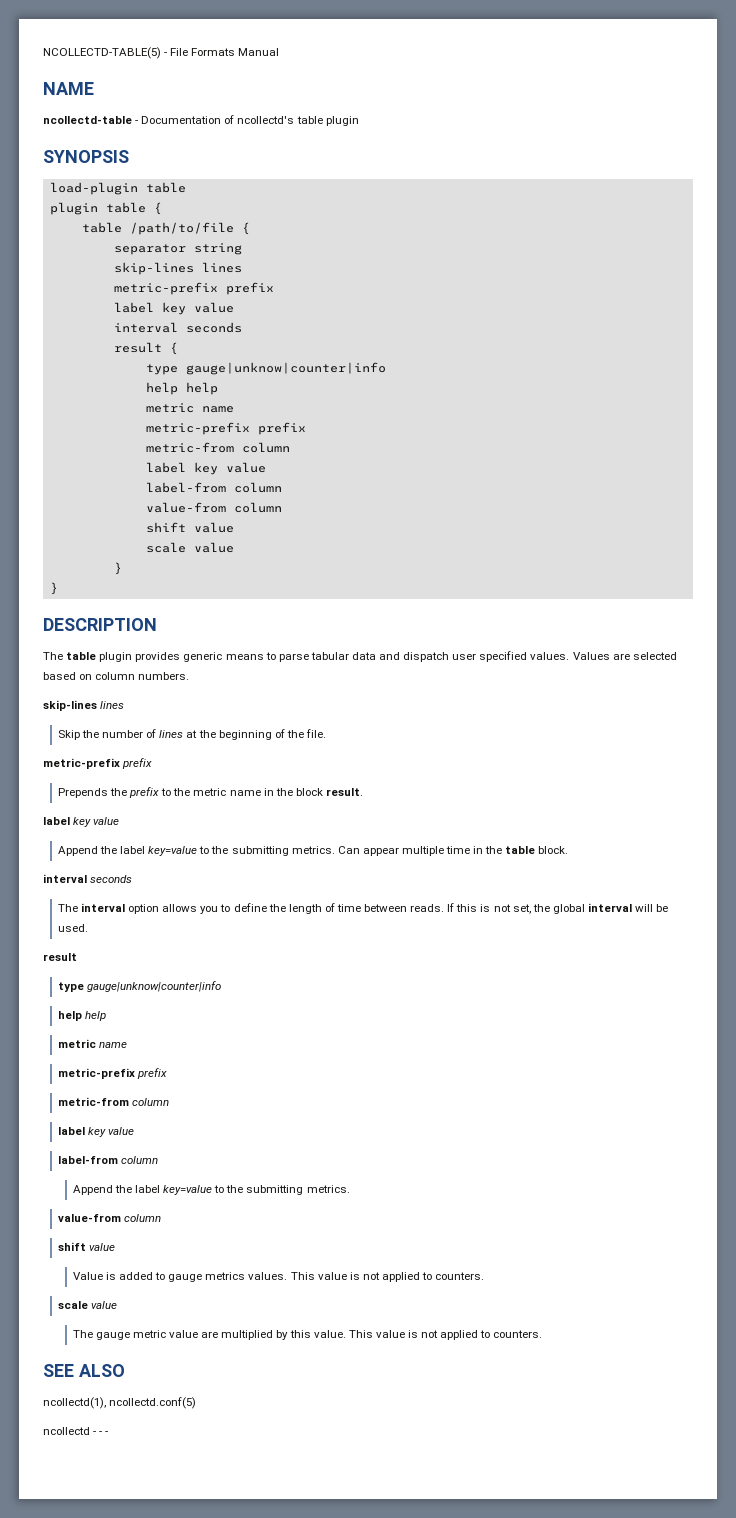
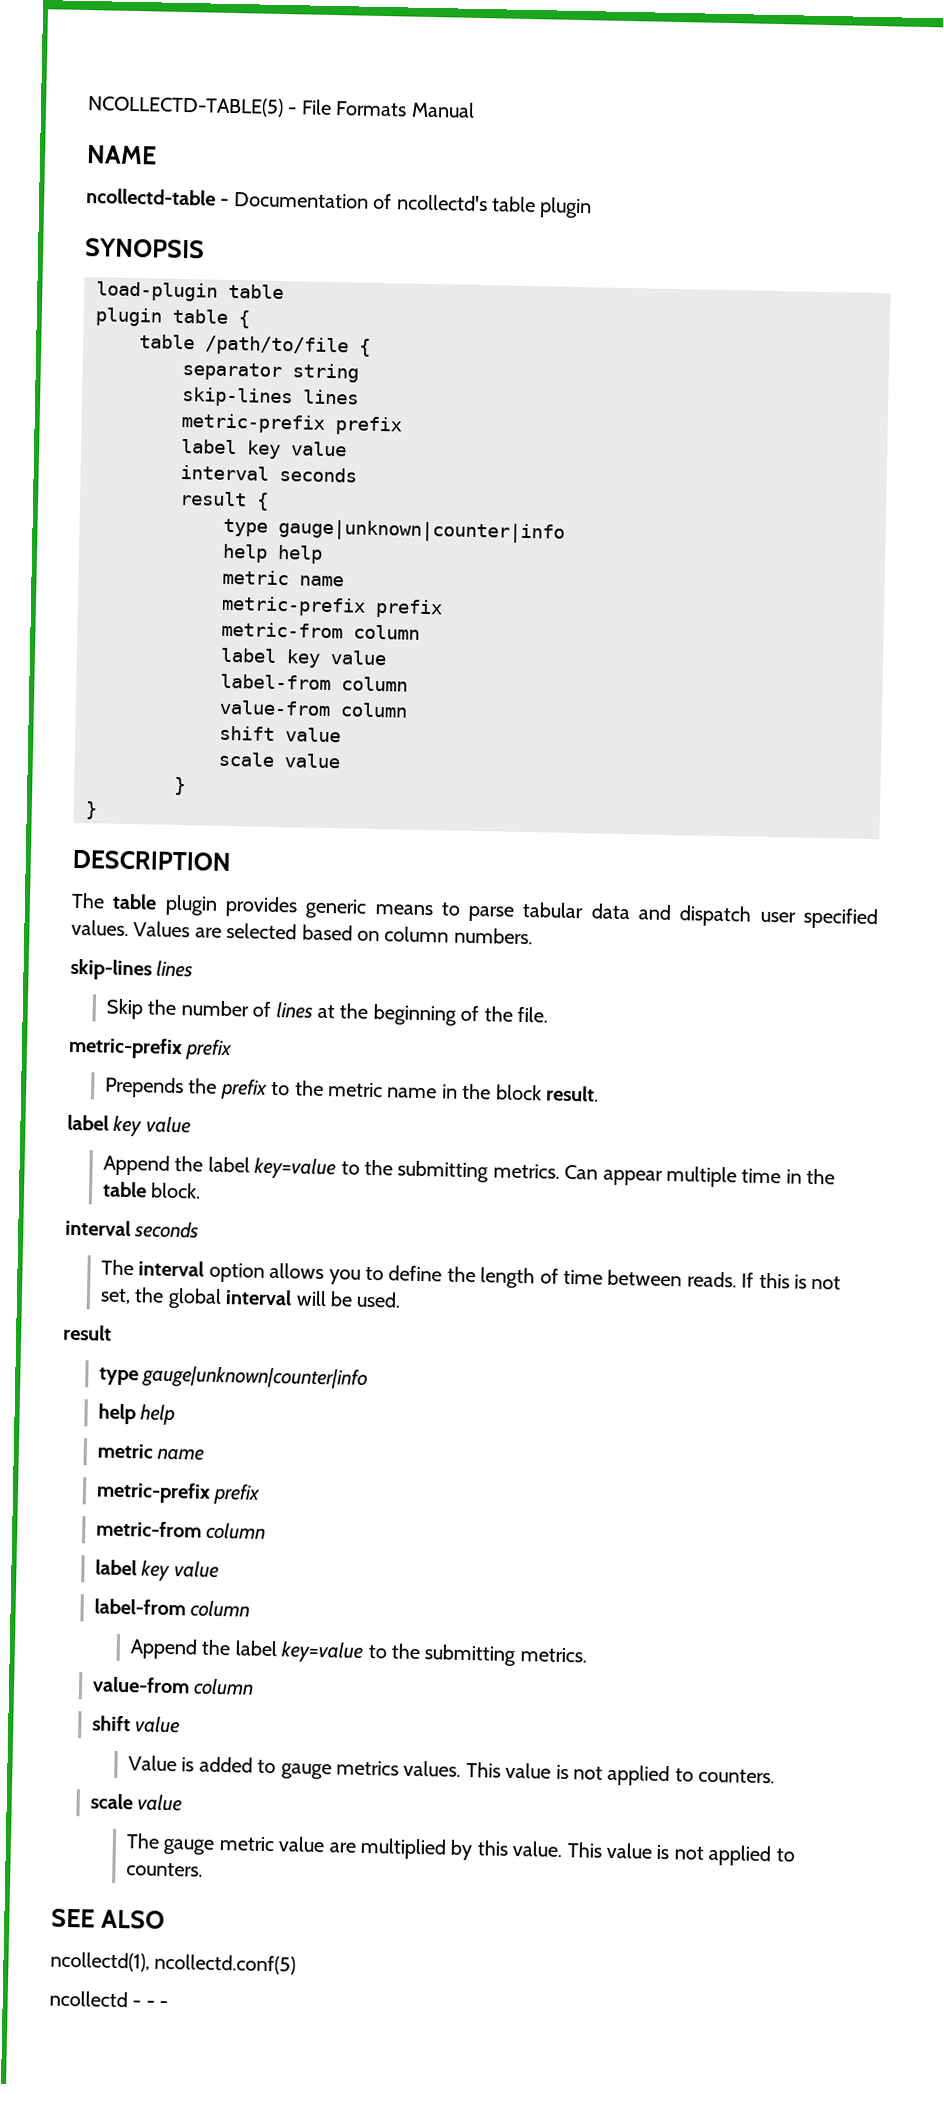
  result {
- type gauge|unknow|counter|info
+ type gauge|unknown|counter|info
  If this is not set, the global interval will be used.
  result
- type gauge|unknow|counter|info
+ type gauge|unknown|counter|info

